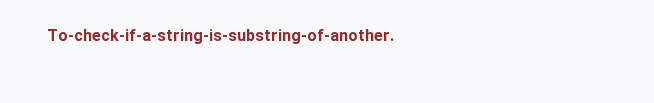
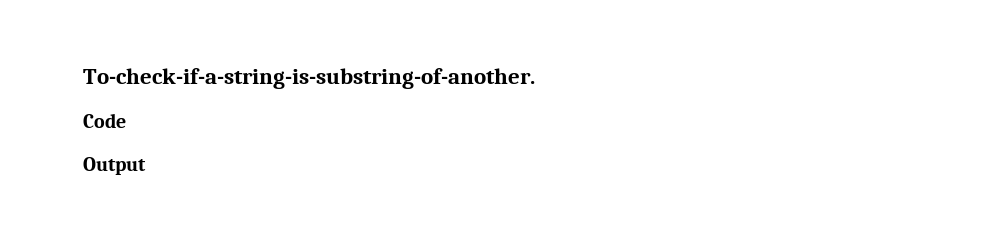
+ Code
+ Output

